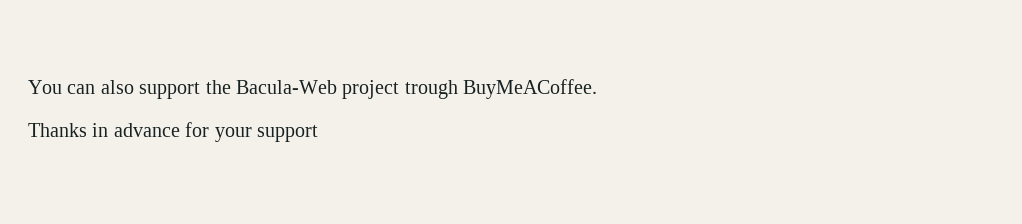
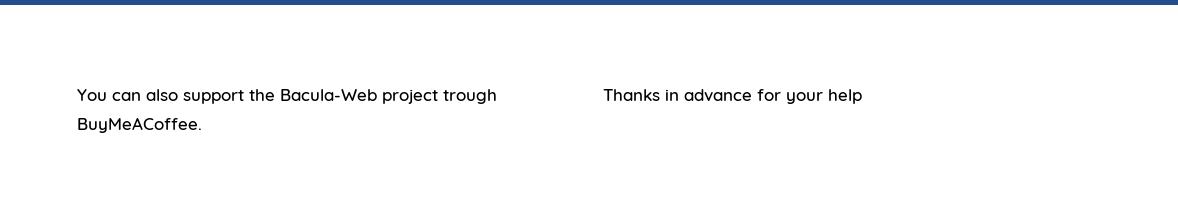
- Thanks in advance for your support
+ Thanks in advance for your help

